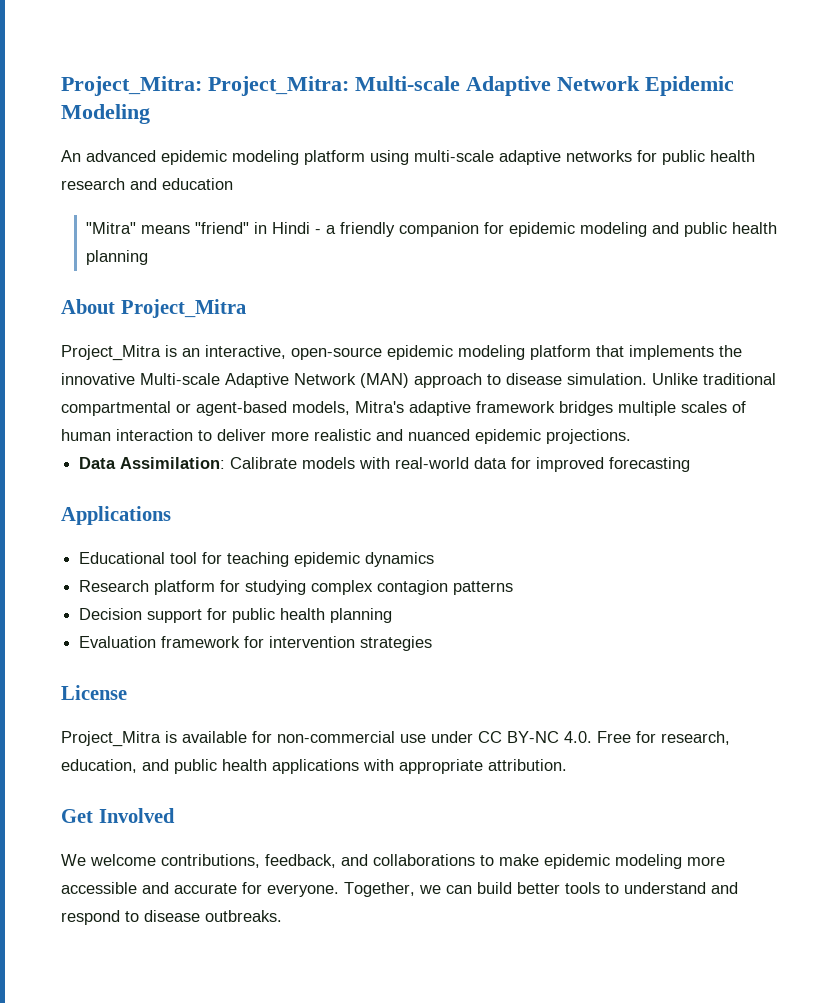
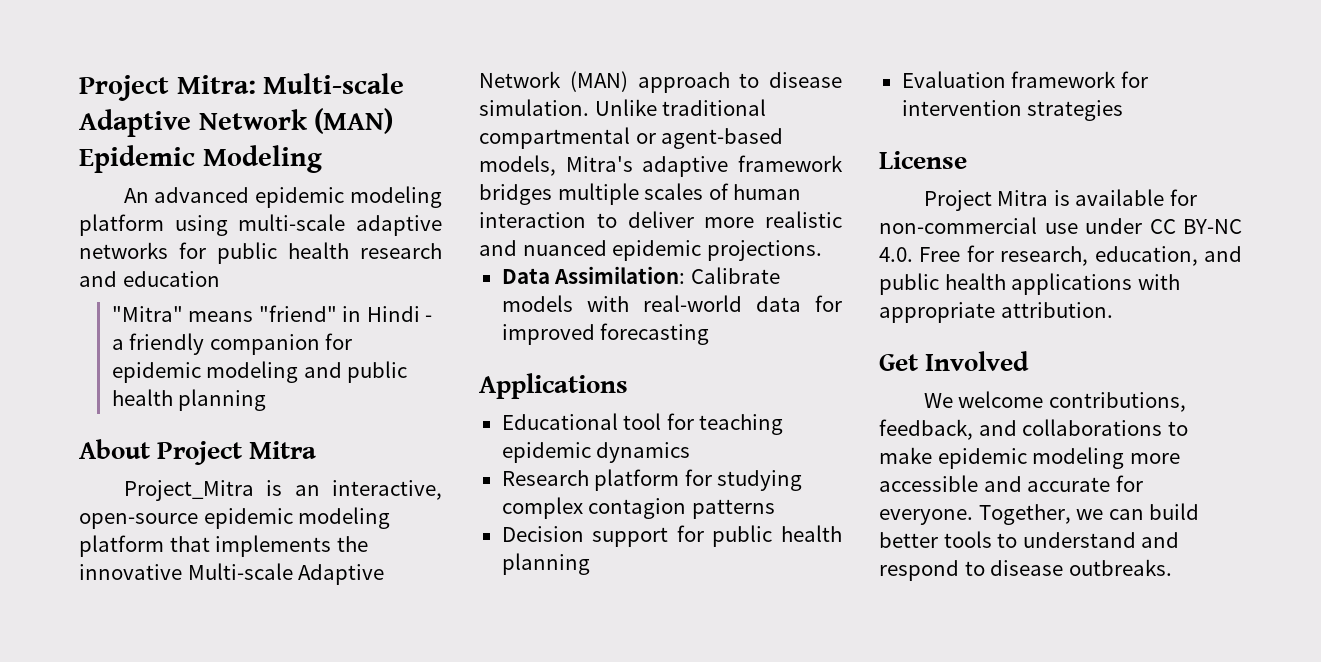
- Project_Mitra: Project_Mitra: Multi-scale Adaptive Network Epidemic Modeling
+ Project Mitra: Multi-scale Adaptive Network (MAN) Epidemic Modeling
- About Project_Mitra
+ About Project Mitra
- Project_Mitra is available for non-commercial use under CC BY-NC 4.0. Free for research, education, and public health applications with appropriate attribution.
+ Project Mitra is available for non-commercial use under CC BY-NC 4.0. Free for research, education, and public health applications with appropriate attribution.

